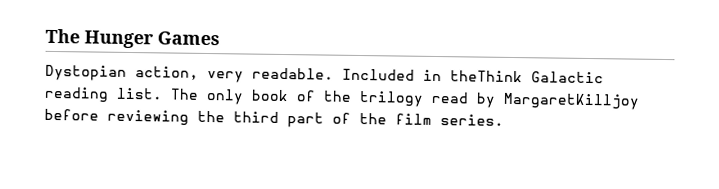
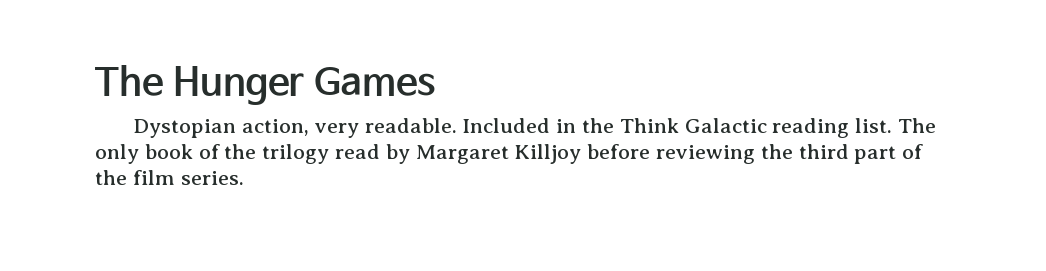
- Included in theThink Galactic reading list.
+ Included in the Think Galactic reading list.
- The only book of the trilogy read by MargaretKilljoy before reviewing the third part of the film series.
+ The only book of the trilogy read by Margaret Killjoy before reviewing the third part of the film series.

